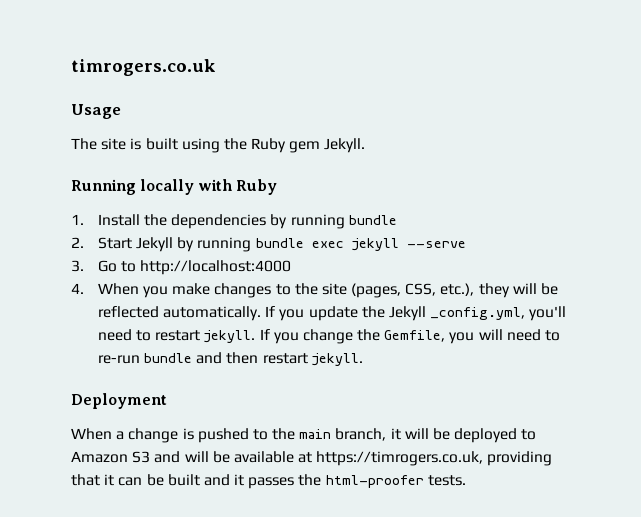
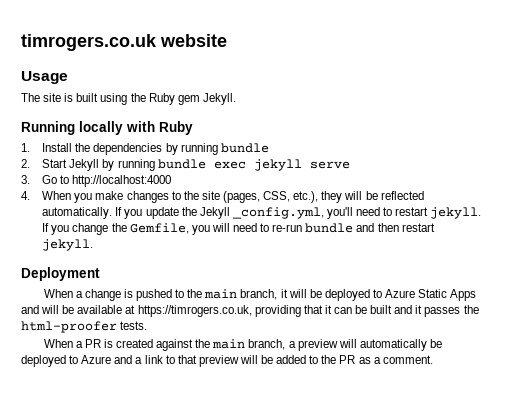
- timrogers.co.uk
+ timrogers.co.uk website
- 2. Start Jekyll by running bundle exec jekyll --serve
+ 2. Start Jekyll by running bundle exec jekyll serve
- When a change is pushed to the main branch, it will be deployed to Amazon S3 and will be available at https://timrogers.co.uk, providing that it can be built and it passes the html-proofer tests.
+ When a change is pushed to the main branch, it will be deployed to Azure Static Apps and will be available at https://timrogers.co.uk, providing that it can be built and it passes the html-proofer tests.
+ When a PR is created against the main branch, a preview will automatically be deployed to Azure and a link to that preview will be added to the PR as a comment.

